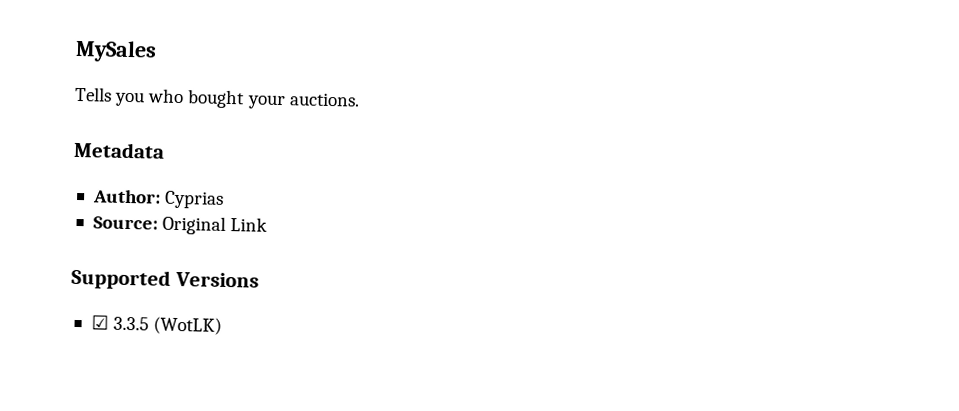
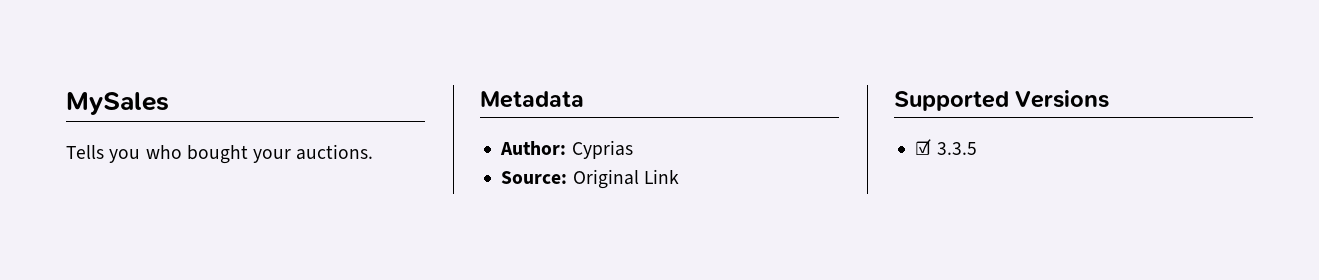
- ☑ 3.3.5 (WotLK)
+ ☑ 3.3.5

